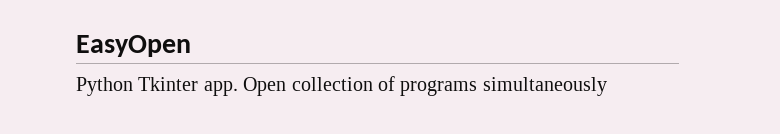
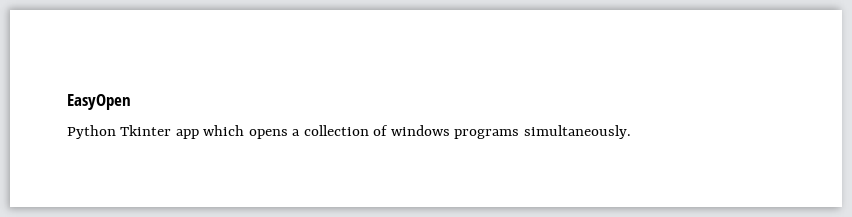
- Python Tkinter app. Open collection of programs simultaneously
+ Python Tkinter app which opens a collection of windows programs simultaneously.

